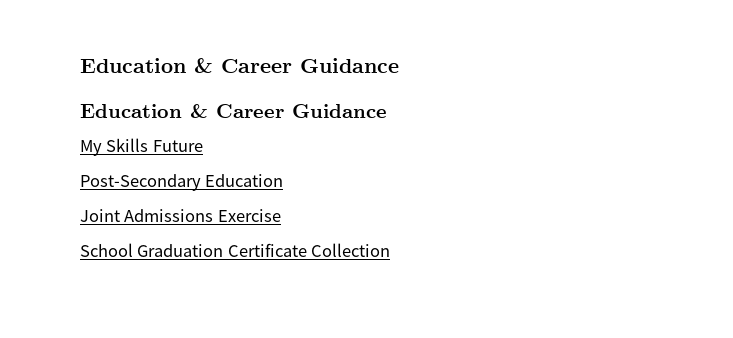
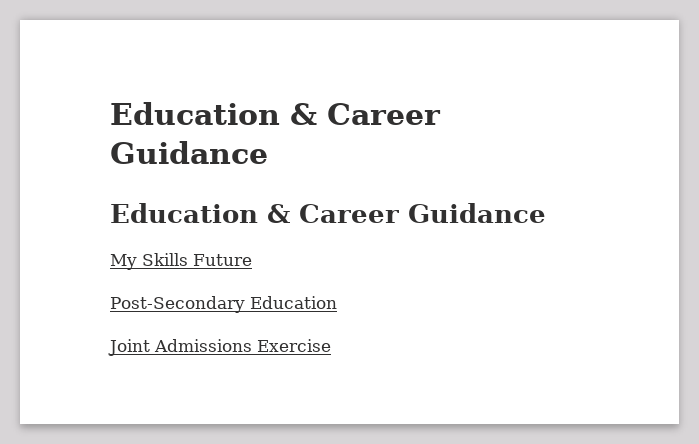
- School Graduation Certificate Collection

